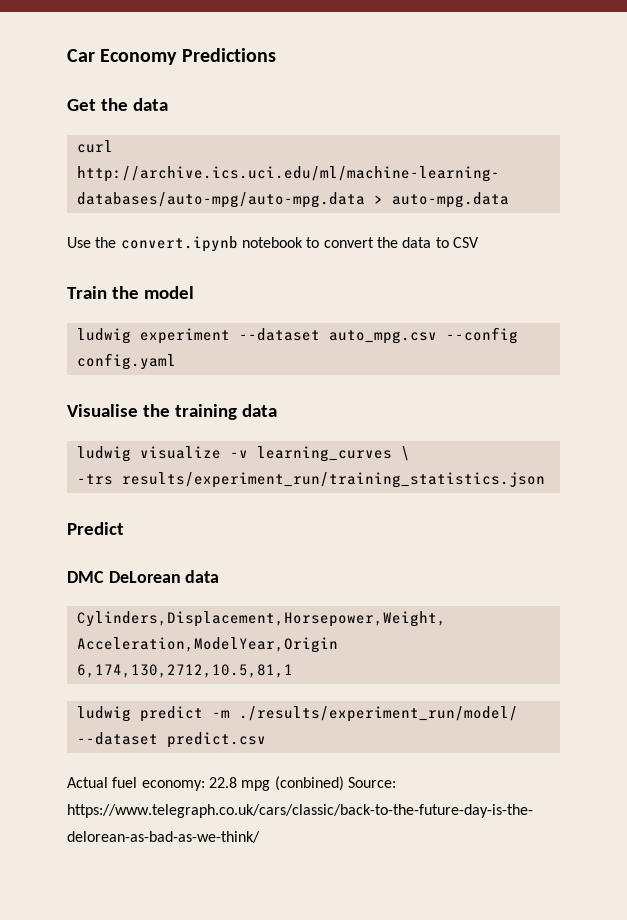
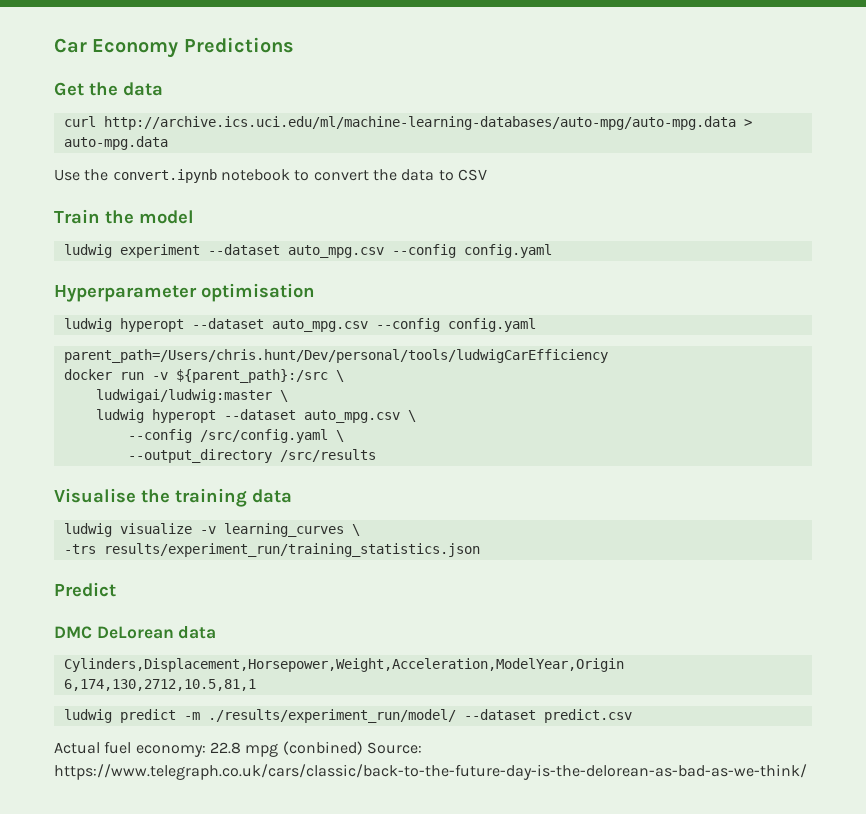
+ Hyperparameter optimisation
+ ludwig hyperopt --dataset auto_mpg.csv --config config.yaml
+ parent_path=/Users/chris.hunt/Dev/personal/tools/ludwigCarEfficiency
+ docker run -v ${parent_path}:/src \
+ ludwigai/ludwig:master \
+ ludwig hyperopt --dataset auto_mpg.csv \
+ --config /src/config.yaml \
+ --output_directory /src/results

